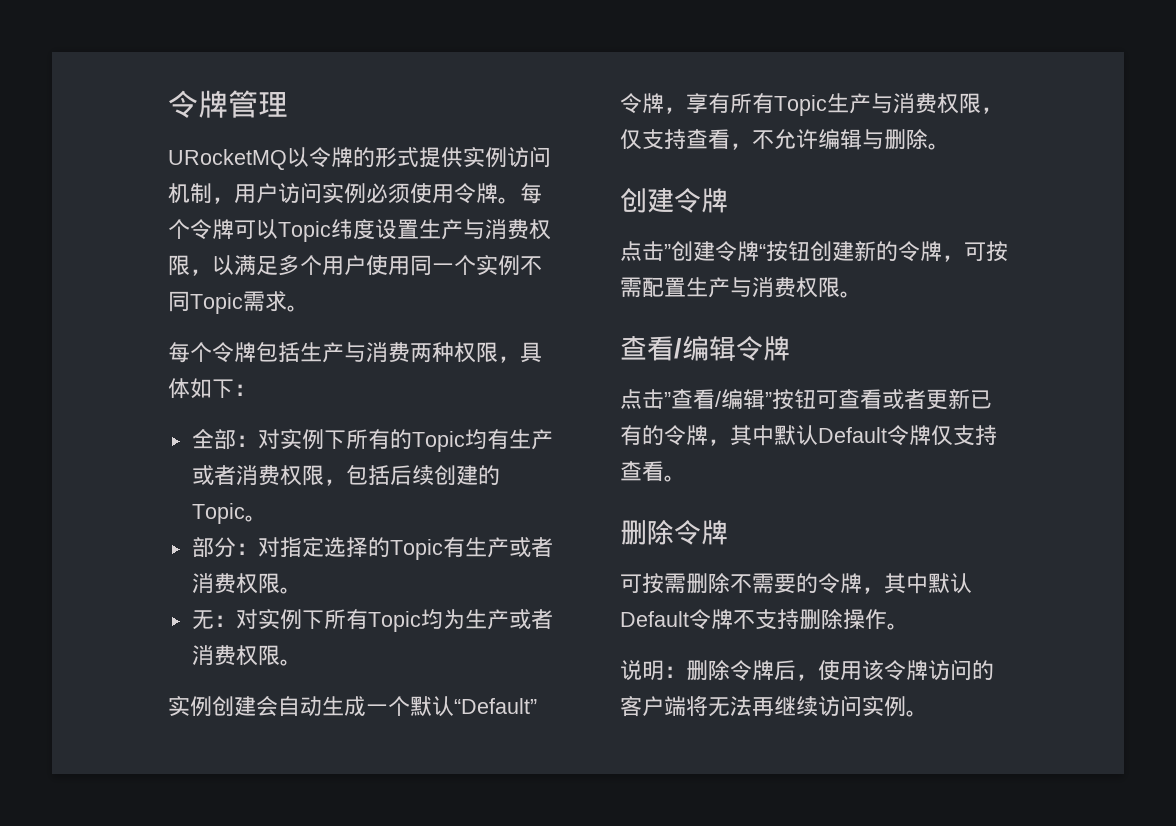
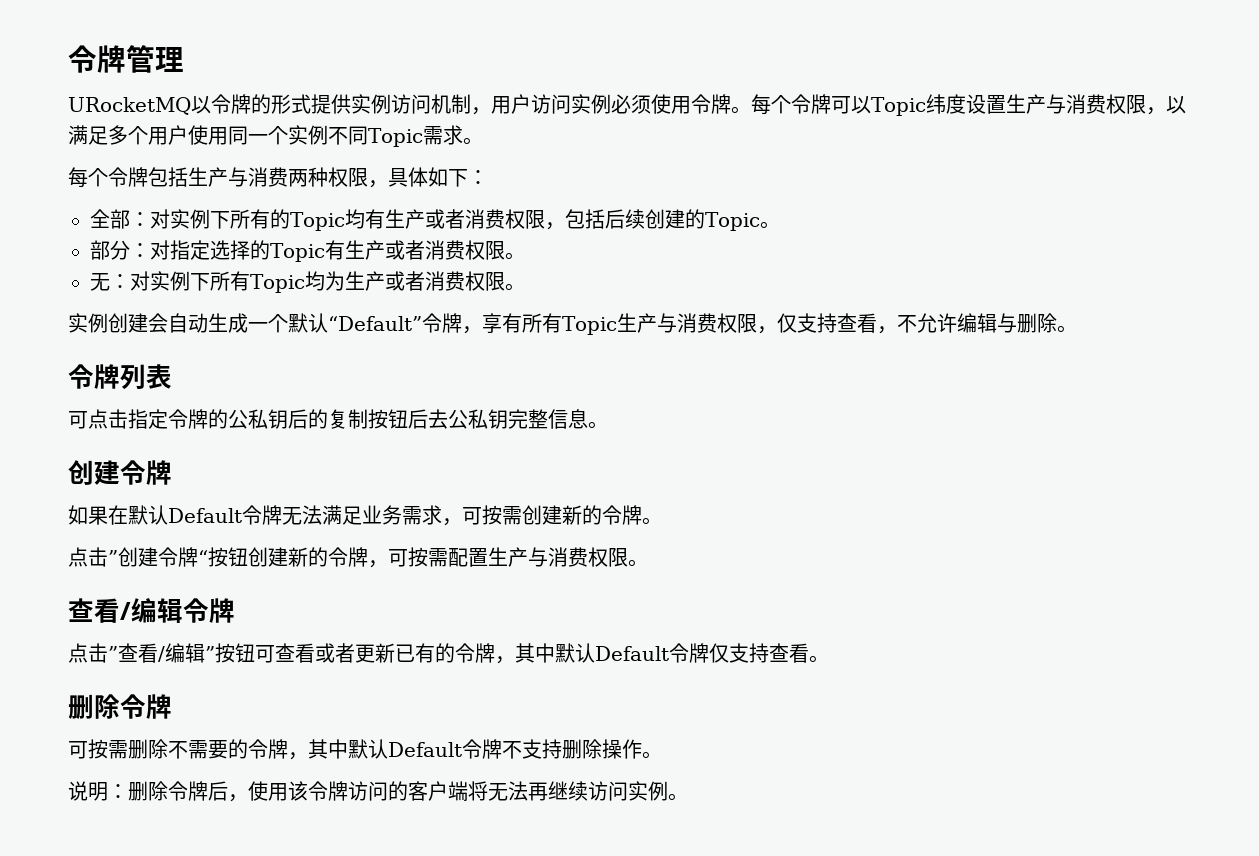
  实例创建会自动生成一个默认“Default”令牌，享有所有Topic生产与消费权限，仅支持查看，不允许编辑与删除。
+ 令牌列表
+ 可点击指定令牌的公私钥后的复制按钮后去公私钥完整信息。
  创建令牌
+ 如果在默认Default令牌无法满足业务需求，可按需创建新的令牌。

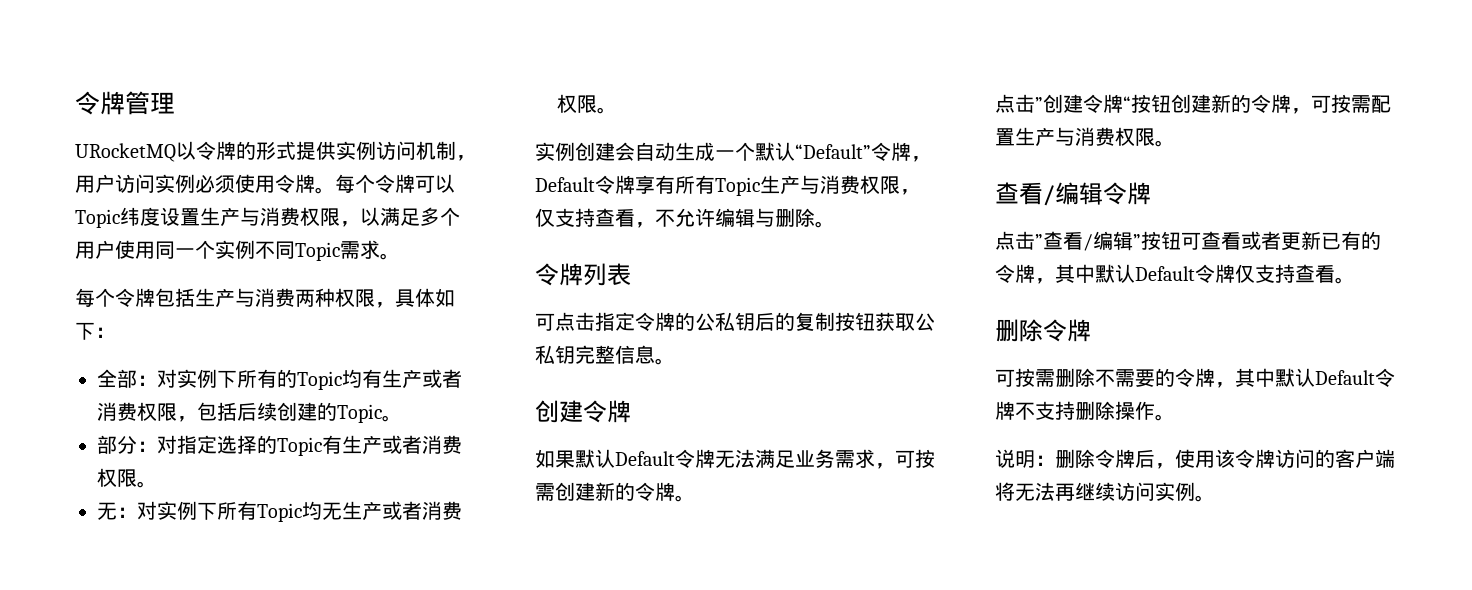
- 无：对实例下所有Topic均为生产或者消费权限。
+ 无：对实例下所有Topic均无生产或者消费权限。
- 实例创建会自动生成一个默认“Default”令牌，享有所有Topic生产与消费权限，仅支持查看，不允许编辑与删除。
+ 实例创建会自动生成一个默认“Default”令牌，Default令牌享有所有Topic生产与消费权限，仅支持查看，不允许编辑与删除。
- 可点击指定令牌的公私钥后的复制按钮后去公私钥完整信息。
+ 可点击指定令牌的公私钥后的复制按钮获取公私钥完整信息。
- 如果在默认Default令牌无法满足业务需求，可按需创建新的令牌。
+ 如果默认Default令牌无法满足业务需求，可按需创建新的令牌。

